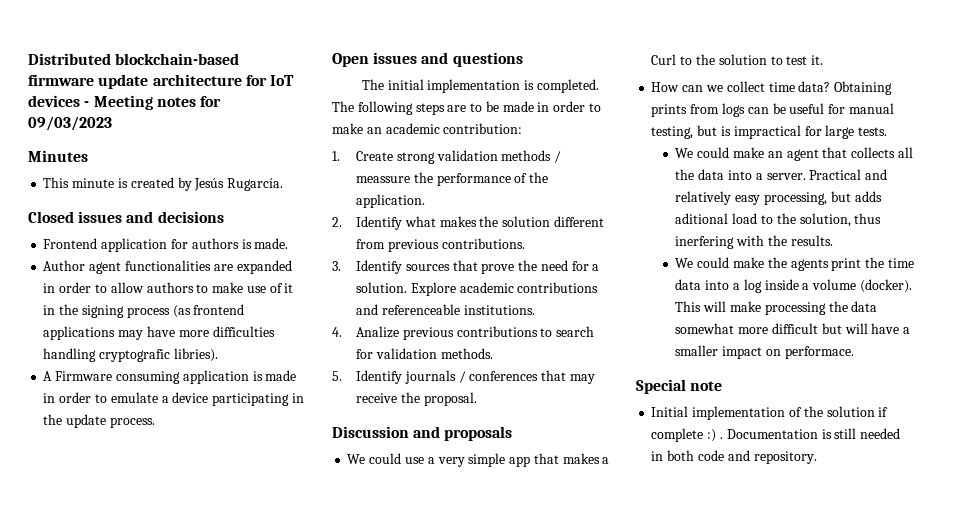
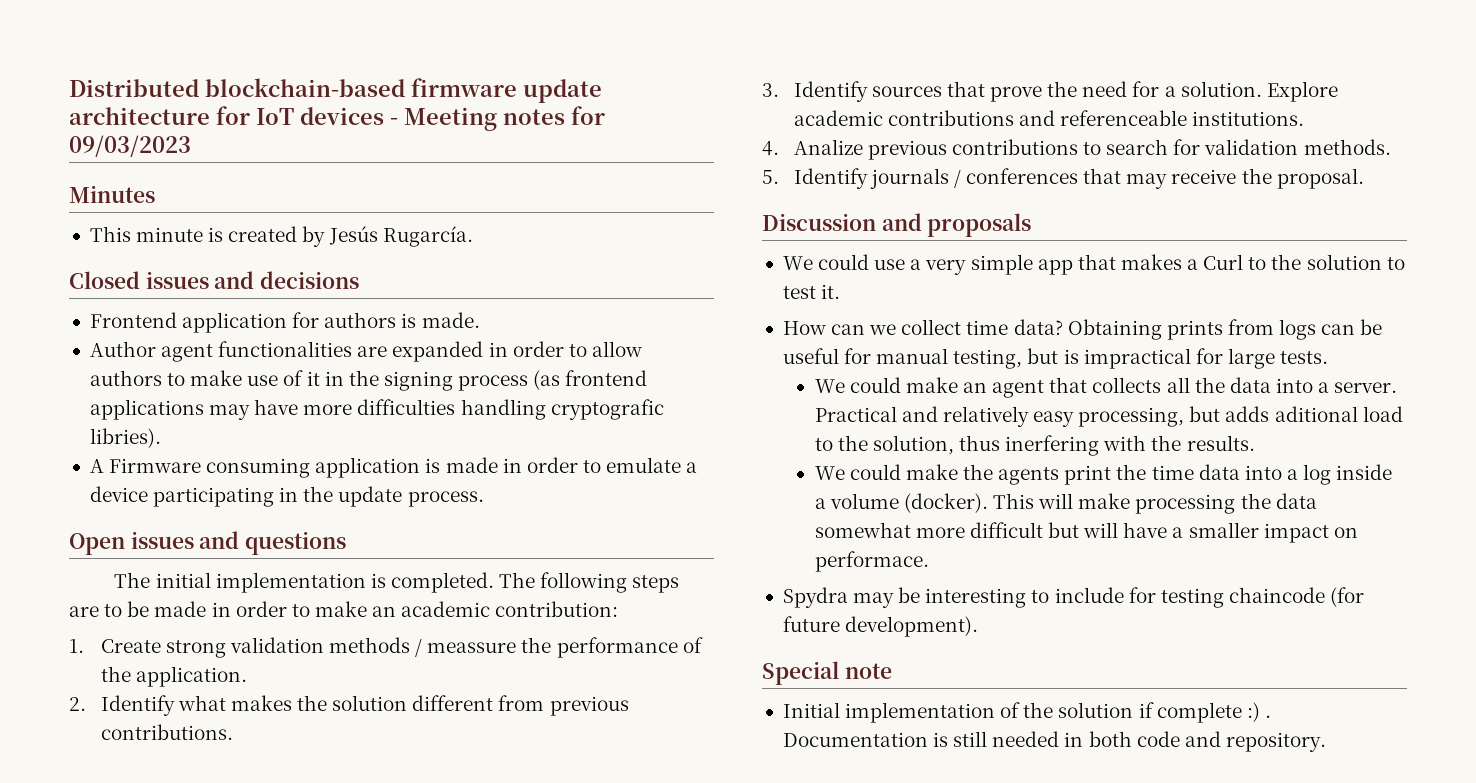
+ Spydra may be interesting to include for testing chaincode (for future development).

